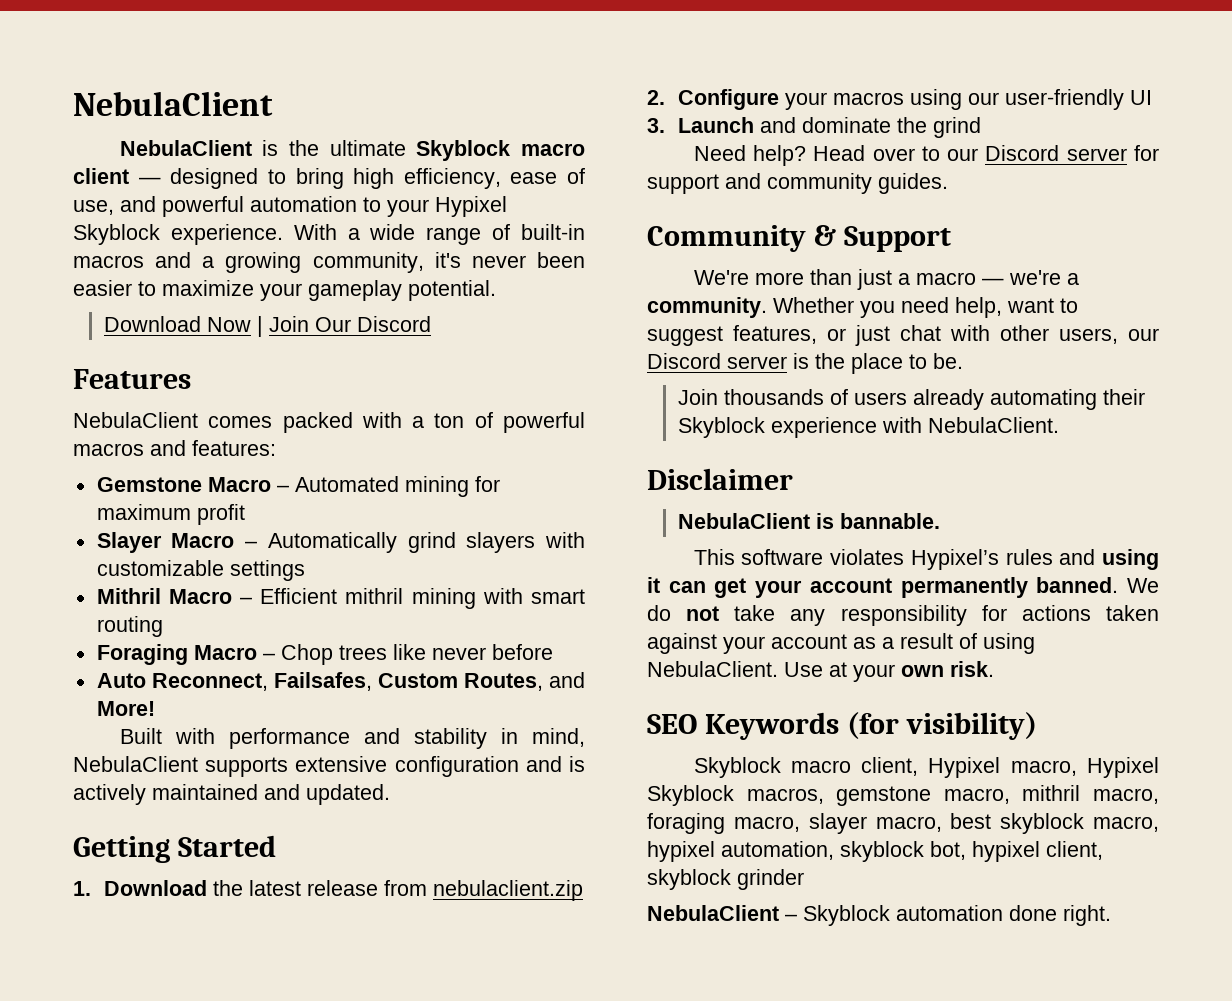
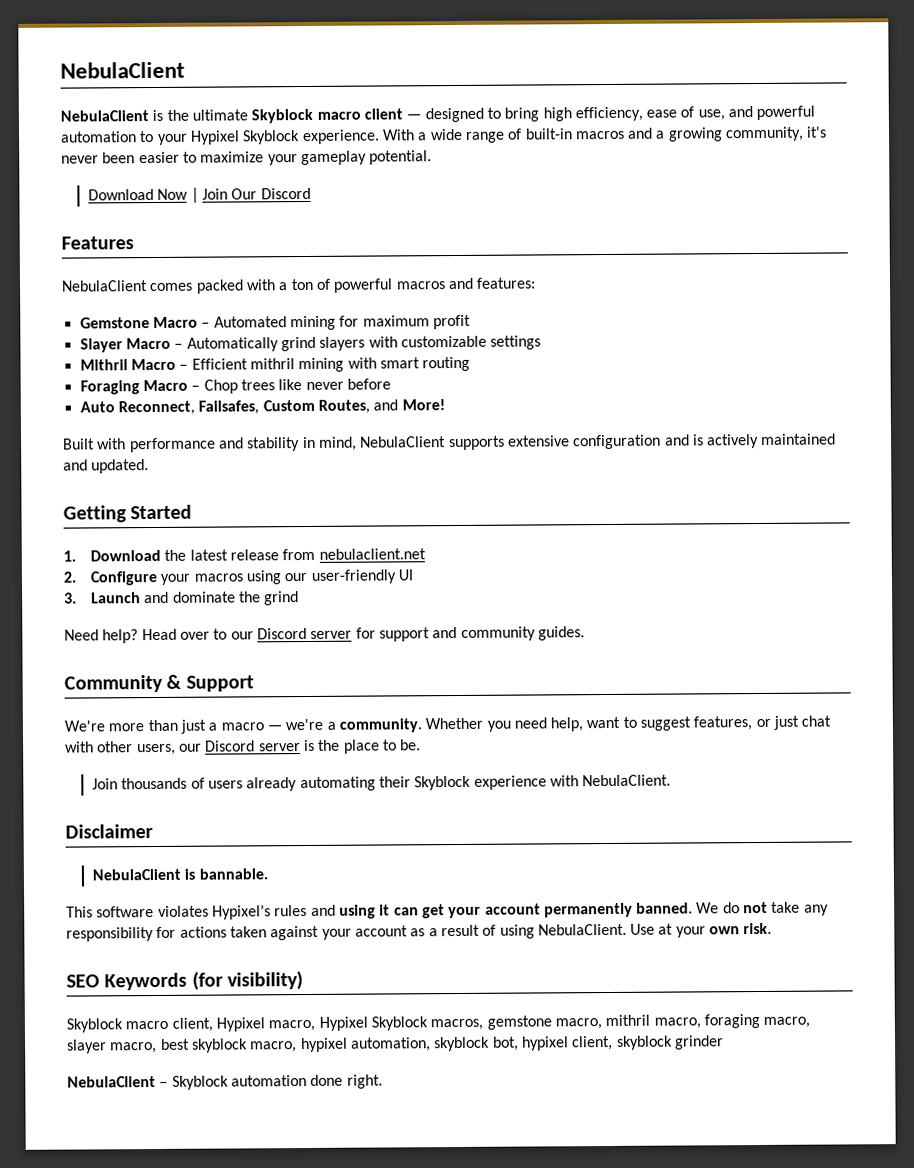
- 1. Download the latest release from nebulaclient.zip
+ 1. Download the latest release from nebulaclient.net

